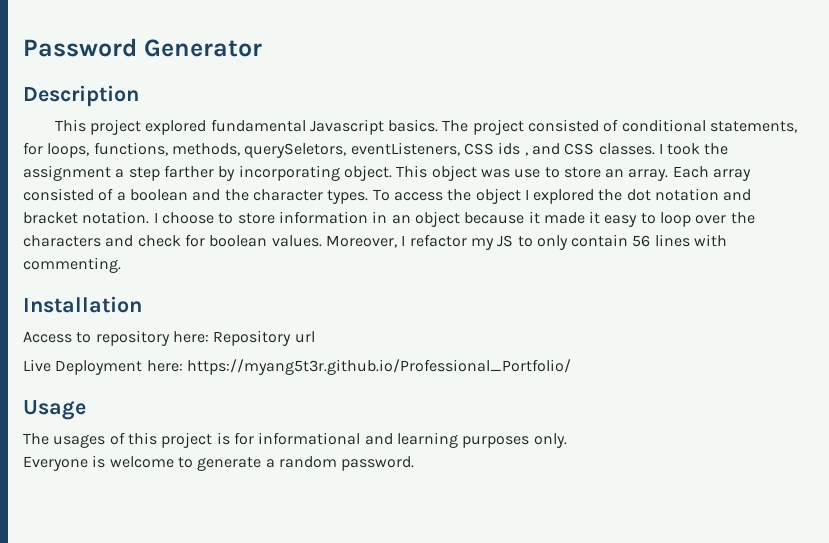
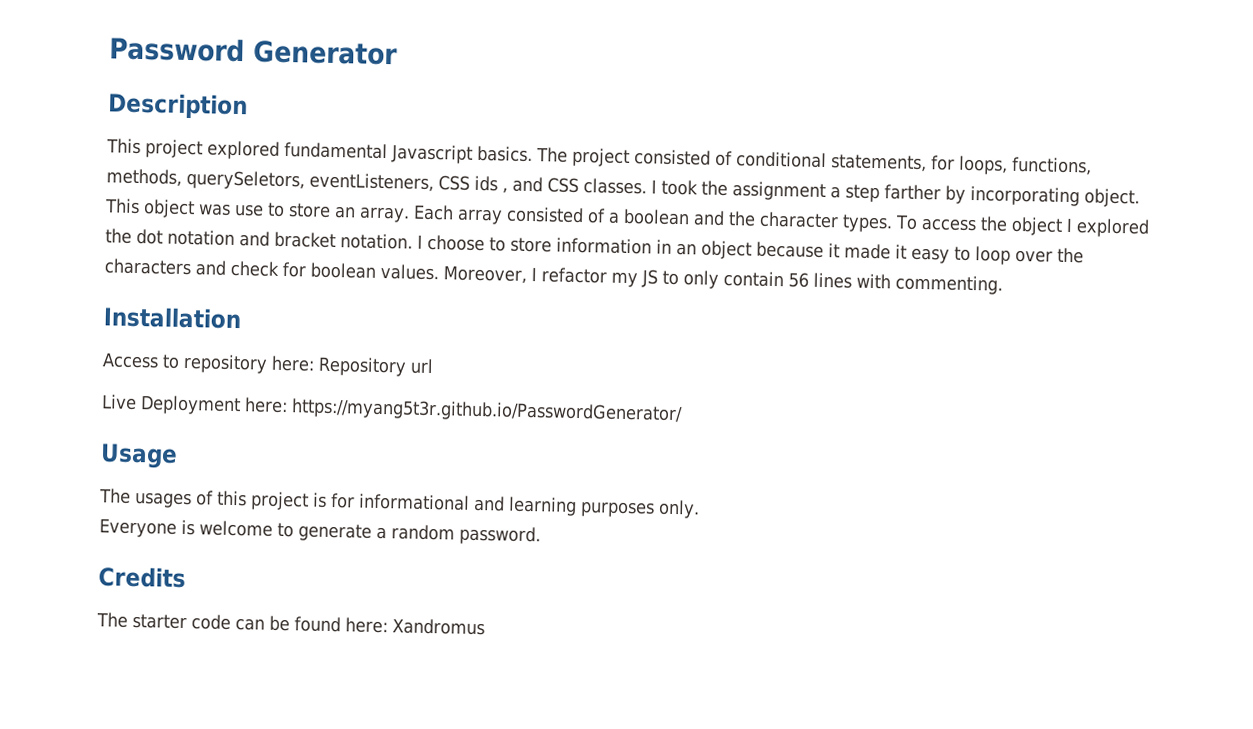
- Live Deployment here: https://myang5t3r.github.io/Professional_Portfolio/
+ Live Deployment here: https://myang5t3r.github.io/PasswordGenerator/
+ Credits
+ The starter code can be found here: Xandromus

